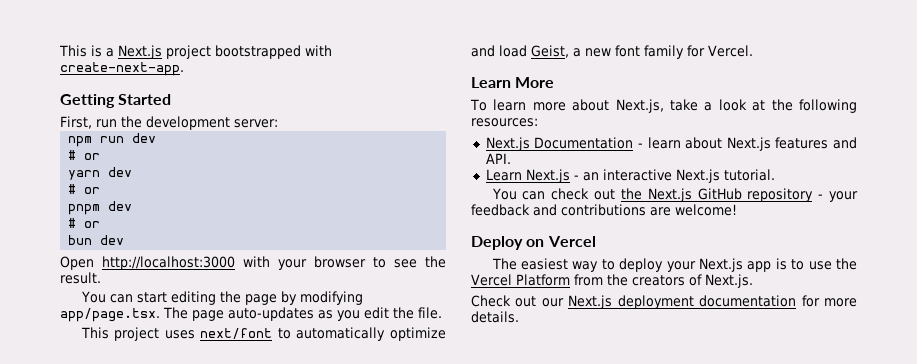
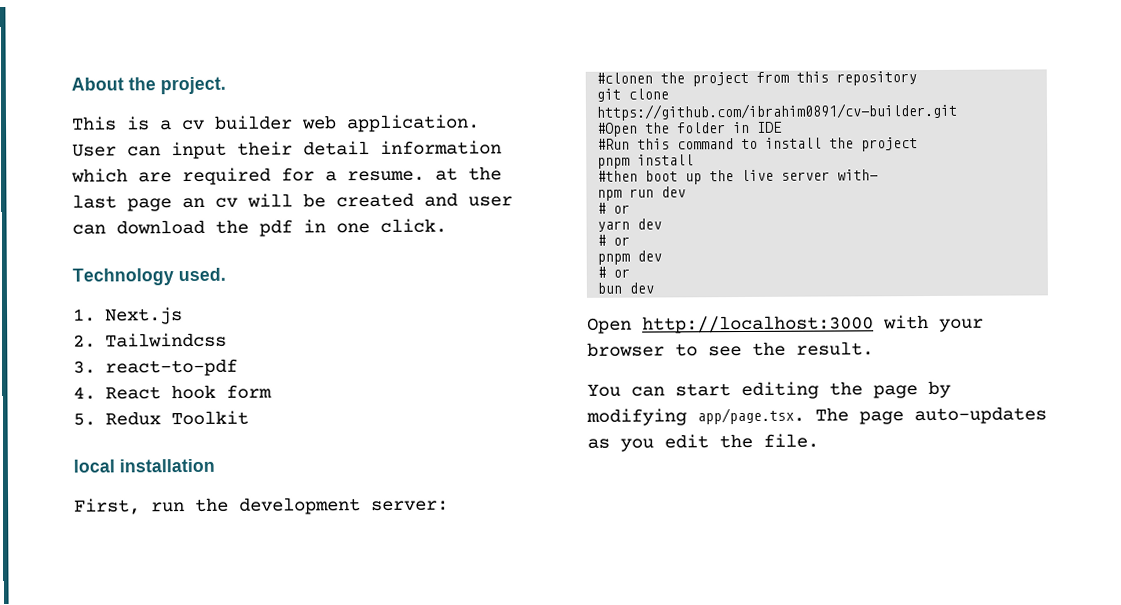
- This is a Next.js project bootstrapped with create-next-app.
- Getting Started
+ About the project.
+ This is a cv builder web application. User can input their detail information which are required for a resume. at the last page an cv will be created and user can download the pdf in one click.
+ Technology used.
+ 1. Next.js
+ 2. Tailwindcss
+ 3. react-to-pdf
+ 4. React hook form
+ 5. Redux Toolkit
+ local installation
+ #clonen the project from this repository
+ git clone https://github.com/ibrahim0891/cv-builder.git
+ #Open the folder in IDE
+ #Run this command to install the project
+ pnpm install
+ #then boot up the live server with-
- This project uses next/font to automatically optimize and load Geist, a new font family for Vercel.
- Learn More
- To learn more about Next.js, take a look at the following resources:
- Next.js Documentation - learn about Next.js features and API.
- Learn Next.js - an interactive Next.js tutorial.
- You can check out the Next.js GitHub repository - your feedback and contributions are welcome!
- Deploy on Vercel
- The easiest way to deploy your Next.js app is to use the Vercel Platform from the creators of Next.js.
- Check out our Next.js deployment documentation for more details.

